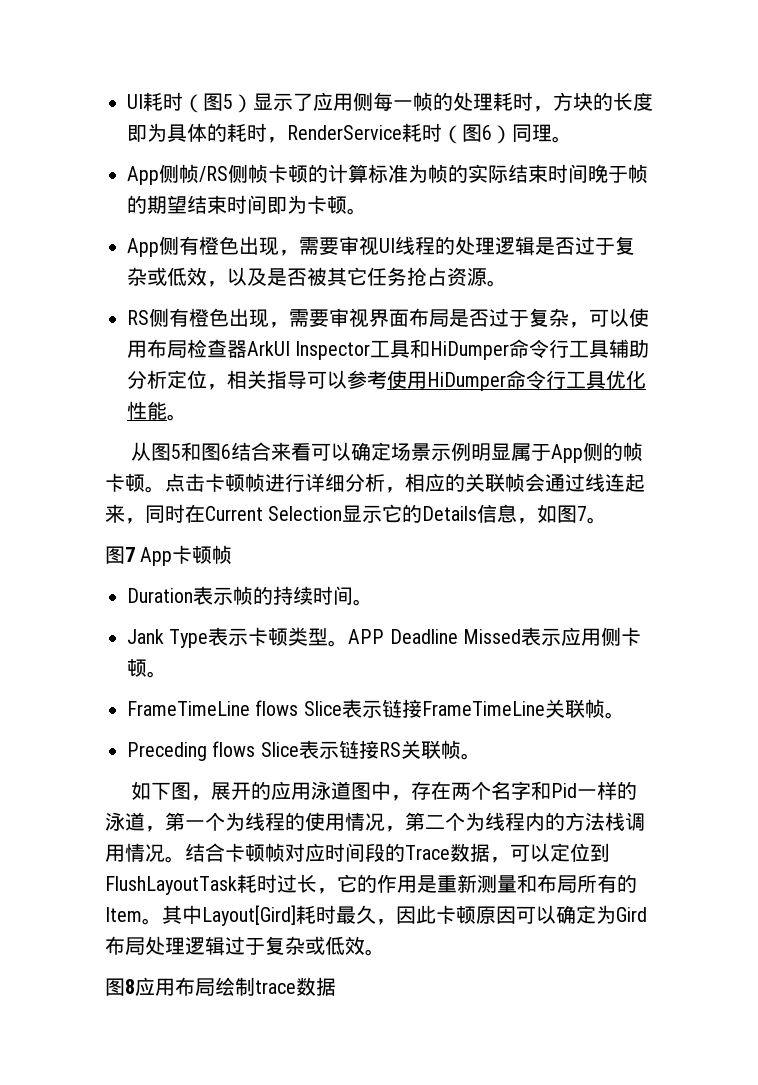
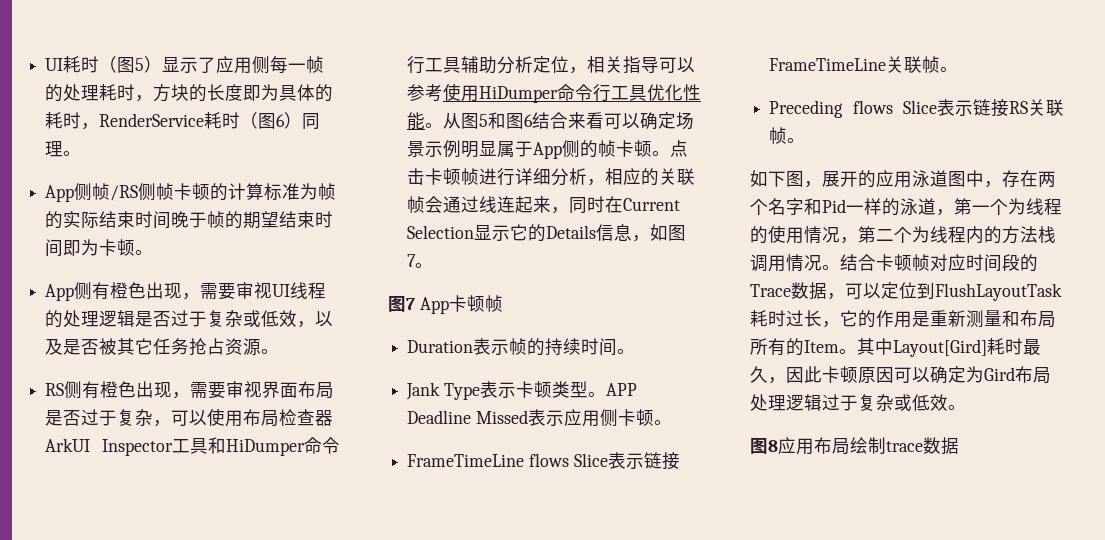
- RS侧有橙色出现，需要审视界面布局是否过于复杂，可以使用布局检查器ArkUI Inspector工具和HiDumper命令行工具辅助分析定位，相关指导可以参考使用HiDumper命令行工具优化性能。
- 从图5和图6结合来看可以确定场景示例明显属于App侧的帧卡顿。
+ RS侧有橙色出现，需要审视界面布局是否过于复杂，可以使用布局检查器ArkUI Inspector工具和HiDumper命令行工具辅助分析定位，相关指导可以参考使用HiDumper命令行工具优化性能。从图5和图6结合来看可以确定场景示例明显属于App侧的帧卡顿。

